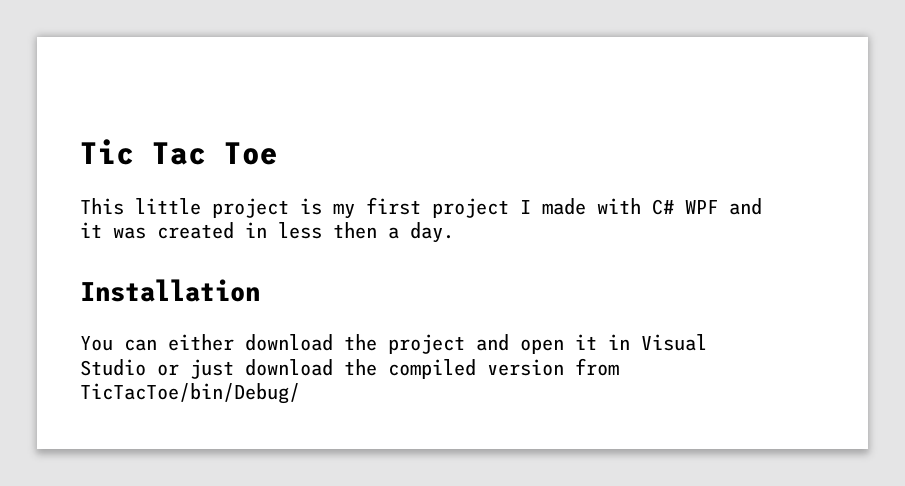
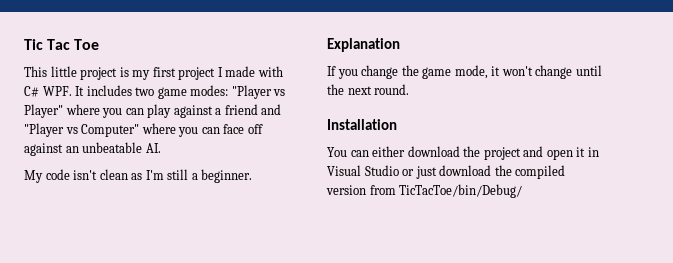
- This little project is my first project I made with C# WPF and it was created in less then a day.
+ This little project is my first project I made with C# WPF. It includes two game modes: "Player vs Player" where you can play against a friend and "Player vs Computer" where you can face off against an unbeatable AI.
+ My code isn't clean as I'm still a beginner.
+ Explanation
+ If you change the game mode, it won't change until the next round.

